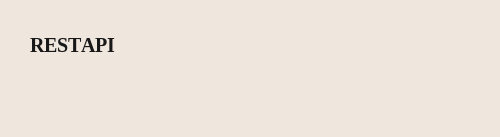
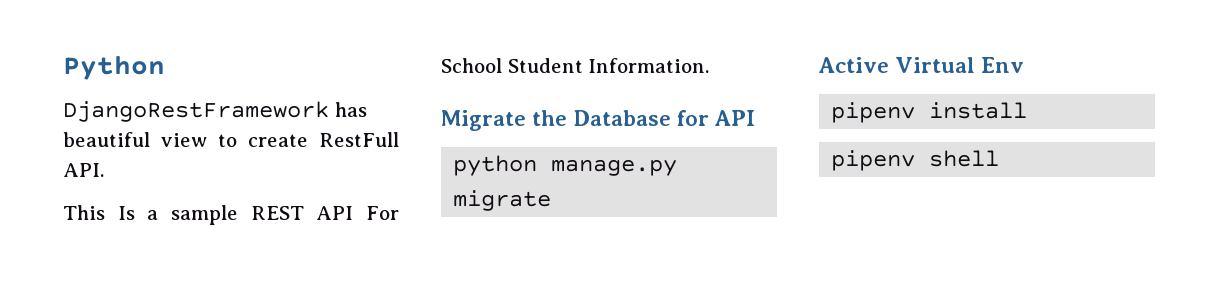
- RESTAPI
+ Python
+ DjangoRestFramework has beautiful view to create RestFull API.
+ This Is a sample REST API For School Student Information.
+ Migrate the Database for API
+ python manage.py migrate
+ Active Virtual Env
+ pipenv install
+ pipenv shell

